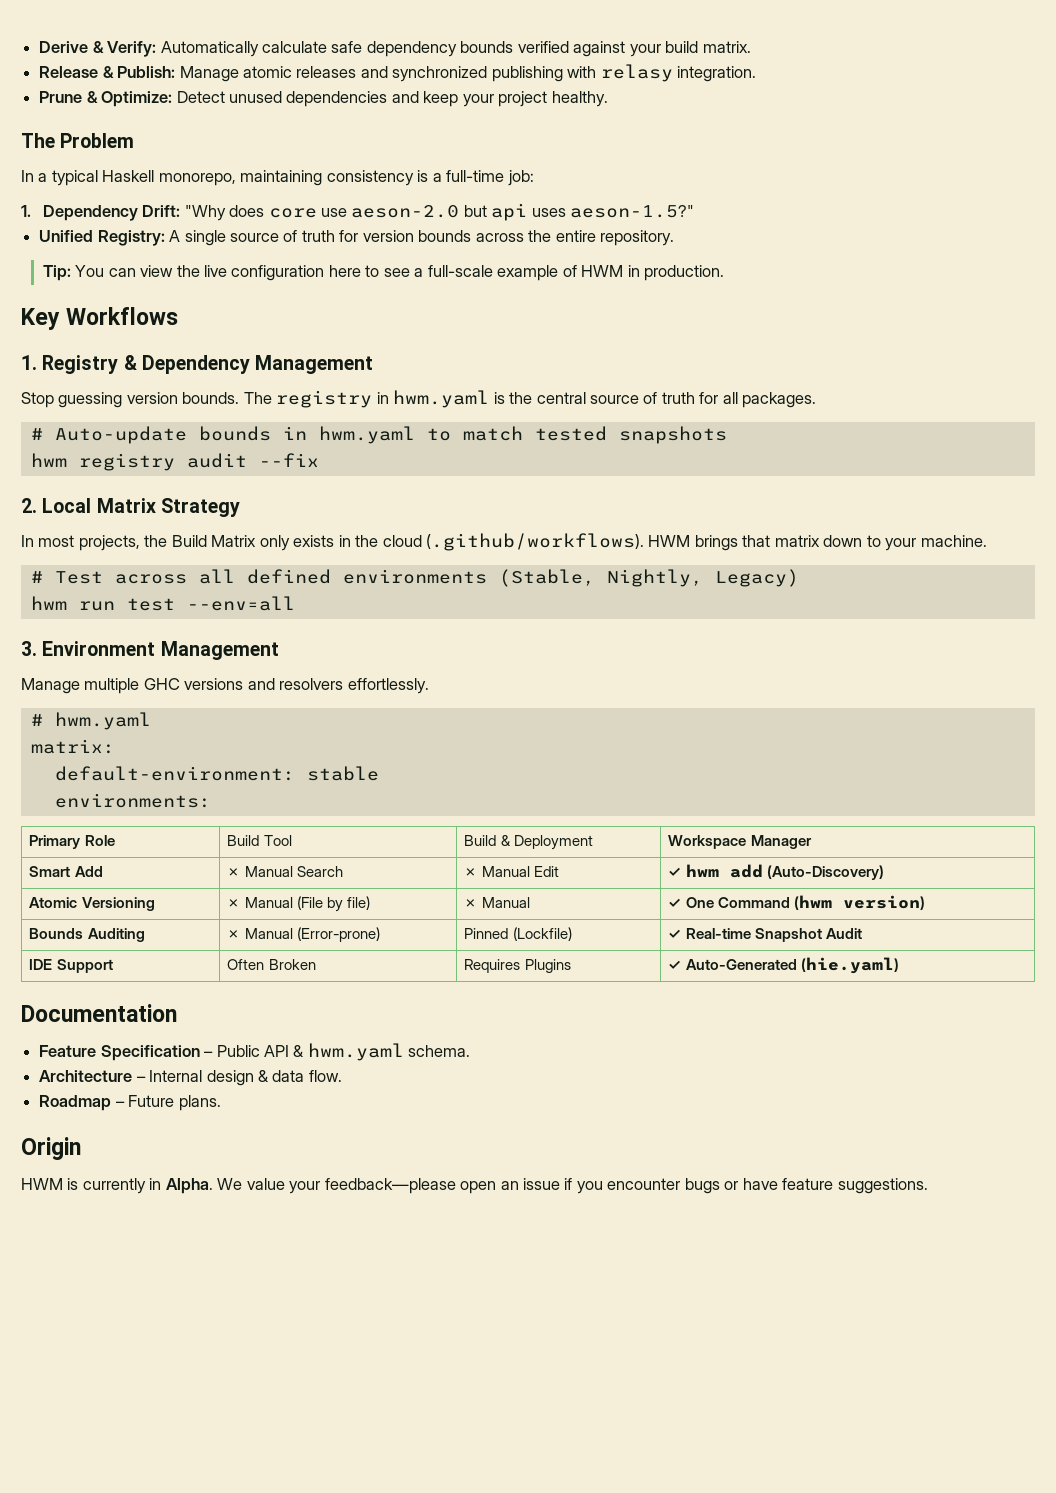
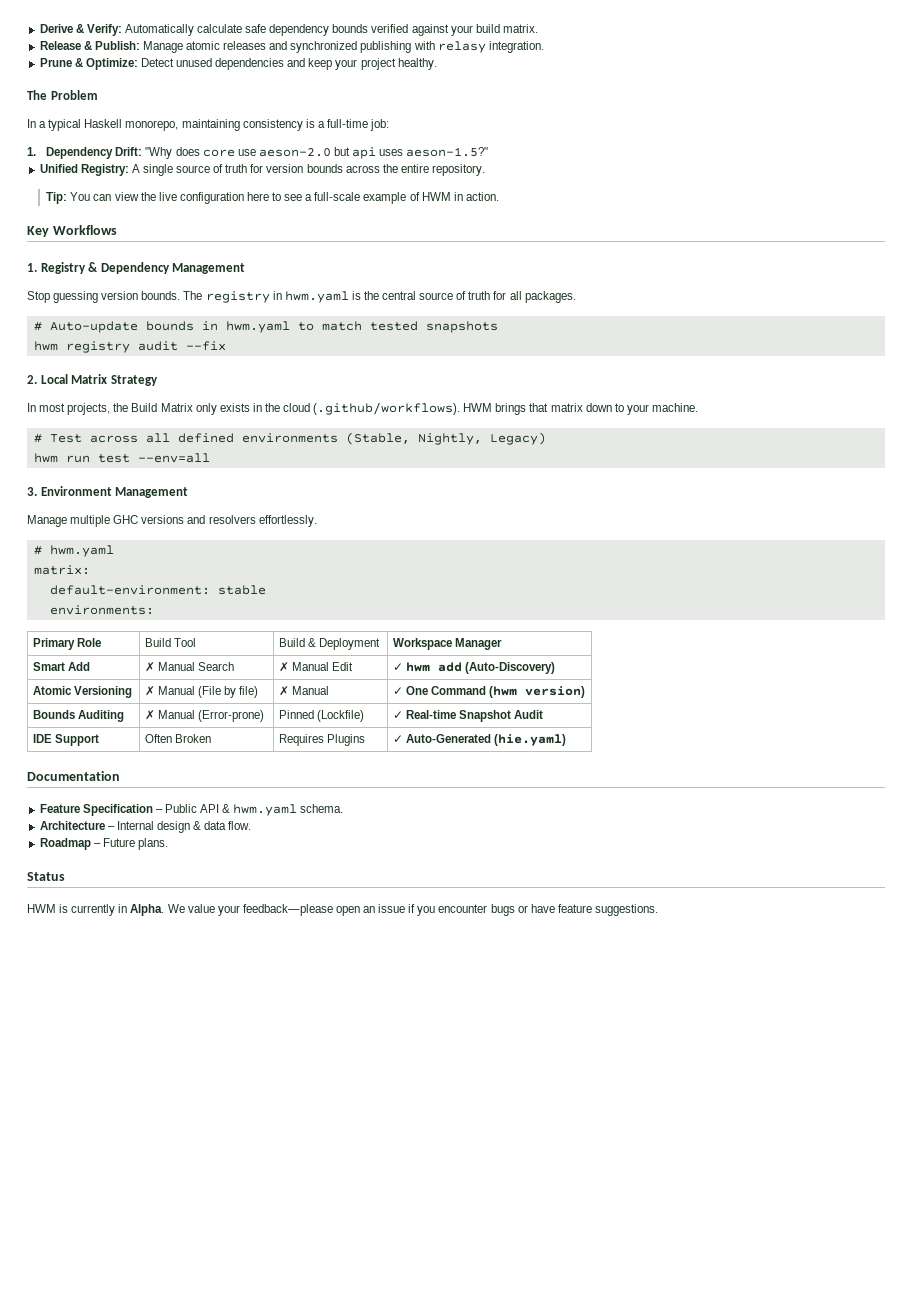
- Tip: You can view the live configuration here to see a full-scale example of HWM in production.
+ Tip: You can view the live configuration here to see a full-scale example of HWM in action.
- Origin
+ Status

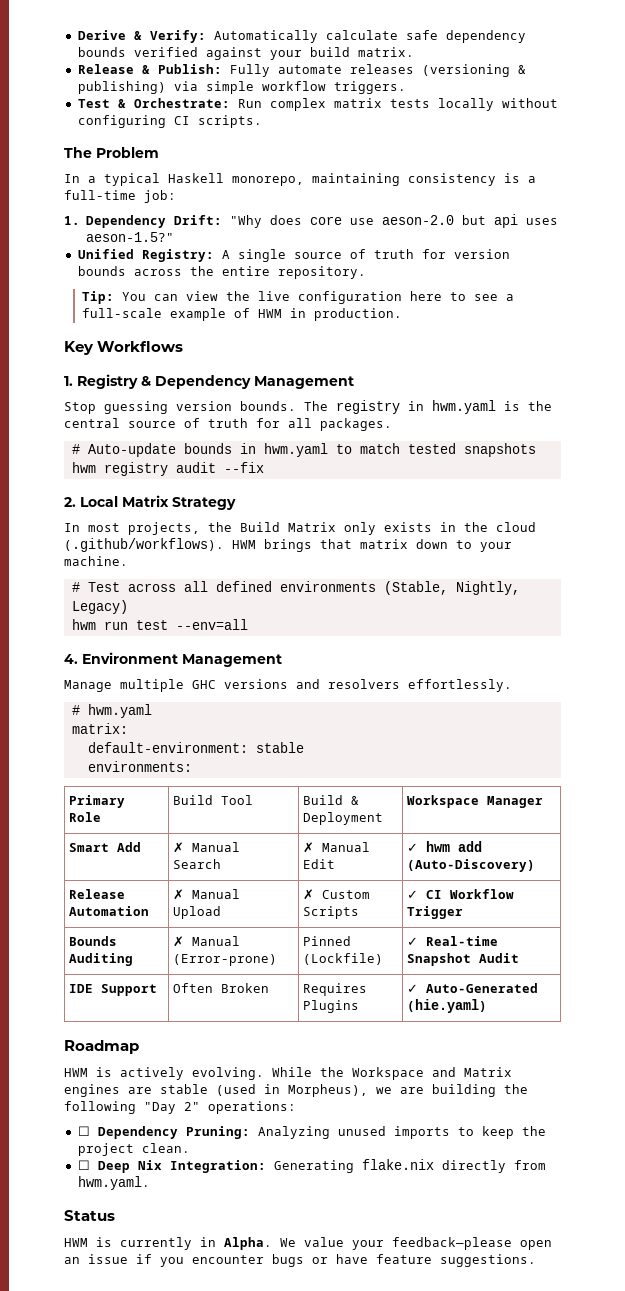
- Release & Publish: Manage atomic releases and synchronized publishing with relasy integration.
- Prune & Optimize: Detect unused dependencies and keep your project healthy.
+ Release & Publish: Fully automate releases (versioning & publishing) via simple workflow triggers.
+ Test & Orchestrate: Run complex matrix tests locally without configuring CI scripts.
- Tip: You can view the live configuration here to see a full-scale example of HWM in action.
+ Tip: You can view the live configuration here to see a full-scale example of HWM in production.
- 3. Environment Management
+ 4. Environment Management
- Atomic Versioning | ✗ Manual (File by file) | ✗ Manual | ✓ One Command (hwm version)
+ Release Automation | ✗ Manual Upload | ✗ Custom Scripts | ✓ CI Workflow Trigger
- Documentation
- Feature Specification – Public API & hwm.yaml schema.
- Architecture – Internal design & data flow.
- Roadmap – Future plans.
+ Roadmap
+ HWM is actively evolving. While the Workspace and Matrix engines are stable (used in Morpheus), we are building the following "Day 2" operations:
+ ☐ Dependency Pruning: Analyzing unused imports to keep the project clean.
+ ☐ Deep Nix Integration: Generating flake.nix directly from hwm.yaml.

